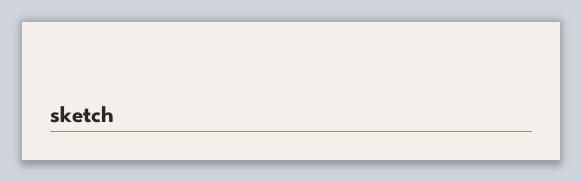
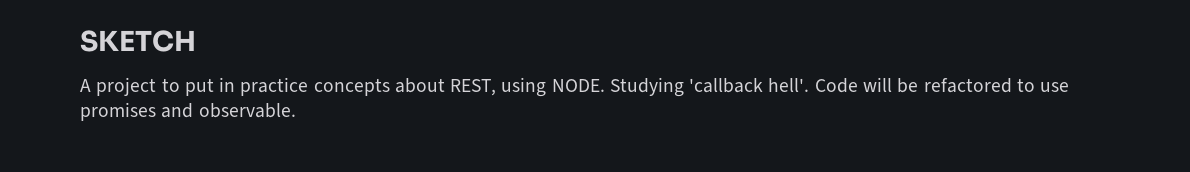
- sketch
+ SKETCH
+ A project to put in practice concepts about REST, using NODE. Studying 'callback hell'. Code will be refactored to use promises and observable.

